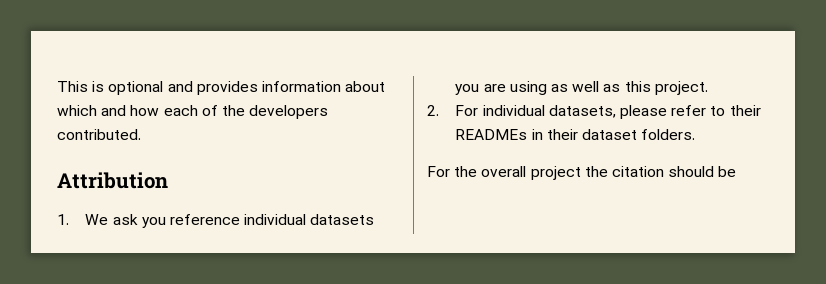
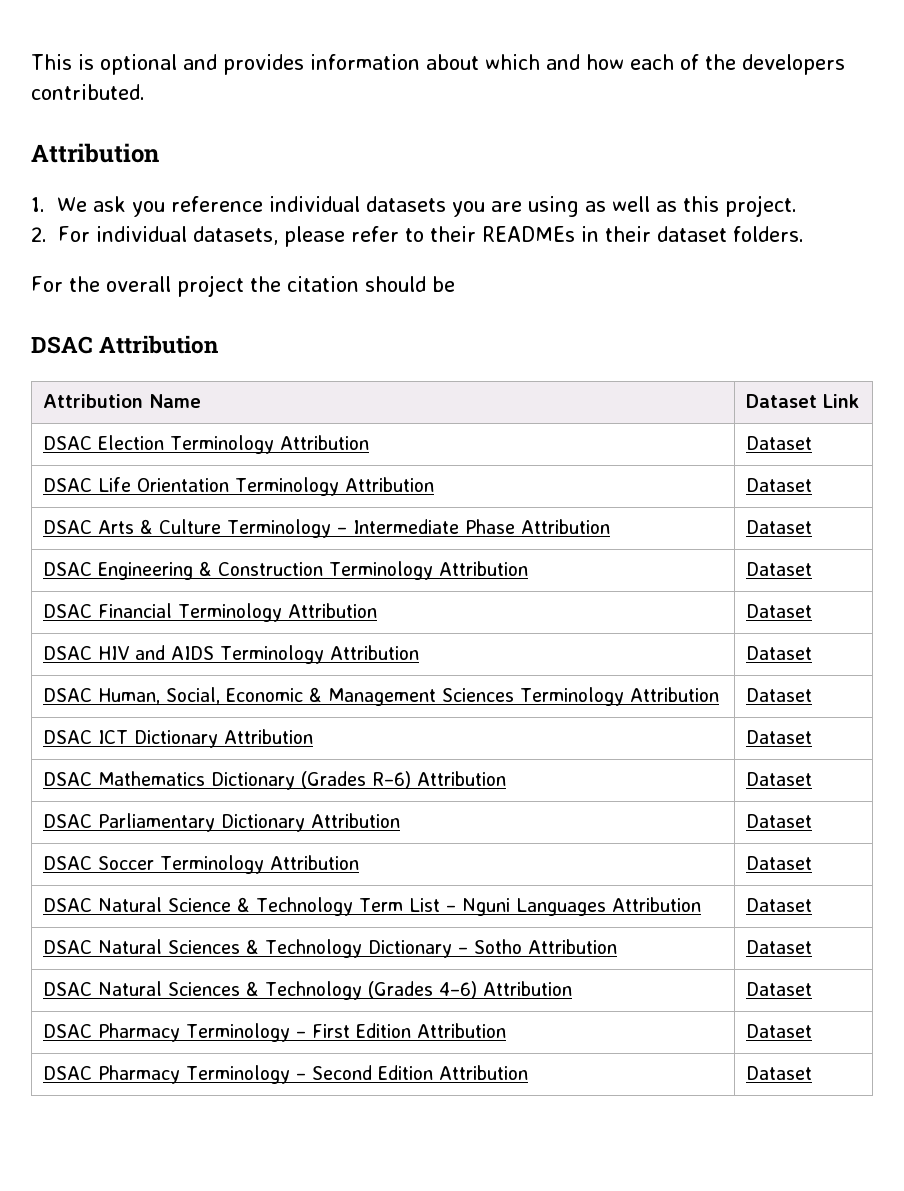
+ DSAC Attribution
+ Attribution Name | Dataset Link
+ DSAC Election Terminology Attribution | Dataset
+ DSAC Life Orientation Terminology Attribution | Dataset
+ DSAC Arts & Culture Terminology – Intermediate Phase Attribution | Dataset
+ DSAC Engineering & Construction Terminology Attribution | Dataset
+ DSAC Financial Terminology Attribution | Dataset
+ DSAC HIV and AIDS Terminology Attribution | Dataset
+ DSAC Human, Social, Economic & Management Sciences Terminology Attribution | Dataset
+ DSAC ICT Dictionary Attribution | Dataset
+ DSAC Mathematics Dictionary (Grades R–6) Attribution | Dataset
+ DSAC Parliamentary Dictionary Attribution | Dataset
+ DSAC Soccer Terminology Attribution | Dataset
+ DSAC Natural Science & Technology Term List – Nguni Languages Attribution | Dataset
+ DSAC Natural Sciences & Technology Dictionary – Sotho Attribution | Dataset
+ DSAC Natural Sciences & Technology (Grades 4–6) Attribution | Dataset
+ DSAC Pharmacy Terminology – First Edition Attribution | Dataset
+ DSAC Pharmacy Terminology – Second Edition Attribution | Dataset

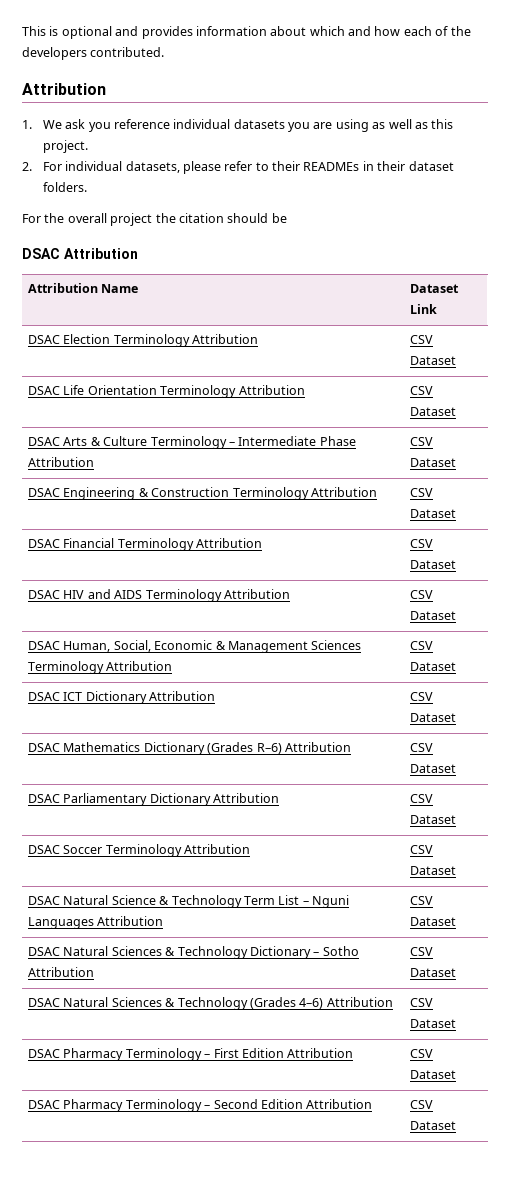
- DSAC Election Terminology Attribution | Dataset
+ DSAC Election Terminology Attribution | CSV Dataset
- DSAC Life Orientation Terminology Attribution | Dataset
+ DSAC Life Orientation Terminology Attribution | CSV Dataset
- DSAC Arts & Culture Terminology – Intermediate Phase Attribution | Dataset
+ DSAC Arts & Culture Terminology – Intermediate Phase Attribution | CSV Dataset
- DSAC Engineering & Construction Terminology Attribution | Dataset
+ DSAC Engineering & Construction Terminology Attribution | CSV Dataset
- DSAC Financial Terminology Attribution | Dataset
+ DSAC Financial Terminology Attribution | CSV Dataset
- DSAC HIV and AIDS Terminology Attribution | Dataset
+ DSAC HIV and AIDS Terminology Attribution | CSV Dataset
- DSAC Human, Social, Economic & Management Sciences Terminology Attribution | Dataset
+ DSAC Human, Social, Economic & Management Sciences Terminology Attribution | CSV Dataset
- DSAC ICT Dictionary Attribution | Dataset
+ DSAC ICT Dictionary Attribution | CSV Dataset
- DSAC Mathematics Dictionary (Grades R–6) Attribution | Dataset
+ DSAC Mathematics Dictionary (Grades R–6) Attribution | CSV Dataset
- DSAC Parliamentary Dictionary Attribution | Dataset
+ DSAC Parliamentary Dictionary Attribution | CSV Dataset
- DSAC Soccer Terminology Attribution | Dataset
+ DSAC Soccer Terminology Attribution | CSV Dataset
- DSAC Natural Science & Technology Term List – Nguni Languages Attribution | Dataset
+ DSAC Natural Science & Technology Term List – Nguni Languages Attribution | CSV Dataset
- DSAC Natural Sciences & Technology Dictionary – Sotho Attribution | Dataset
+ DSAC Natural Sciences & Technology Dictionary – Sotho Attribution | CSV Dataset
- DSAC Natural Sciences & Technology (Grades 4–6) Attribution | Dataset
+ DSAC Natural Sciences & Technology (Grades 4–6) Attribution | CSV Dataset
- DSAC Pharmacy Terminology – First Edition Attribution | Dataset
+ DSAC Pharmacy Terminology – First Edition Attribution | CSV Dataset
- DSAC Pharmacy Terminology – Second Edition Attribution | Dataset
+ DSAC Pharmacy Terminology – Second Edition Attribution | CSV Dataset

